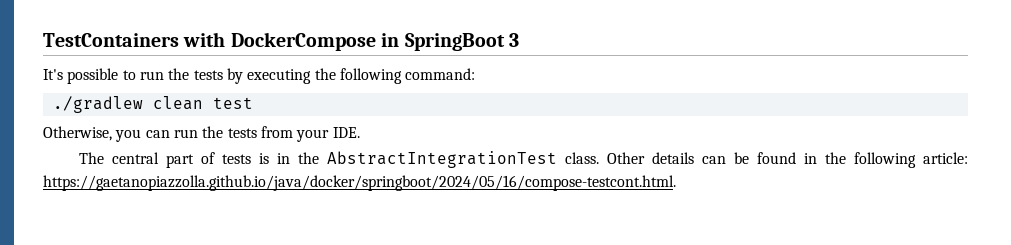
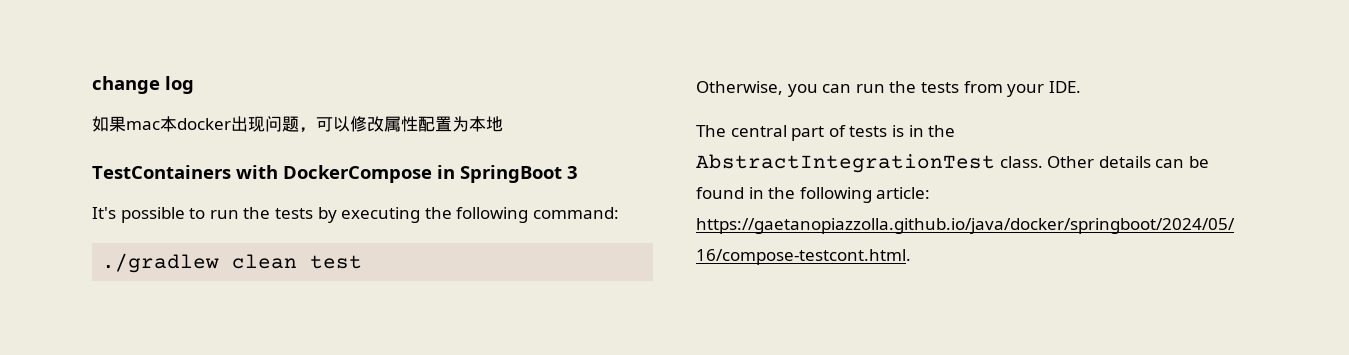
+ change log
+ 如果mac本docker出现问题，可以修改属性配置为本地

